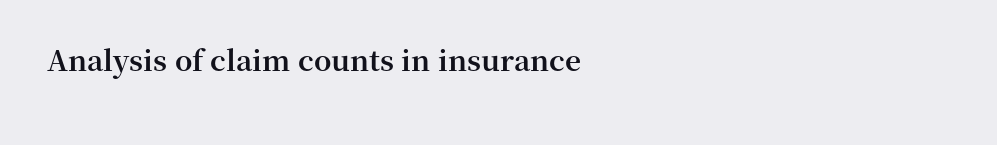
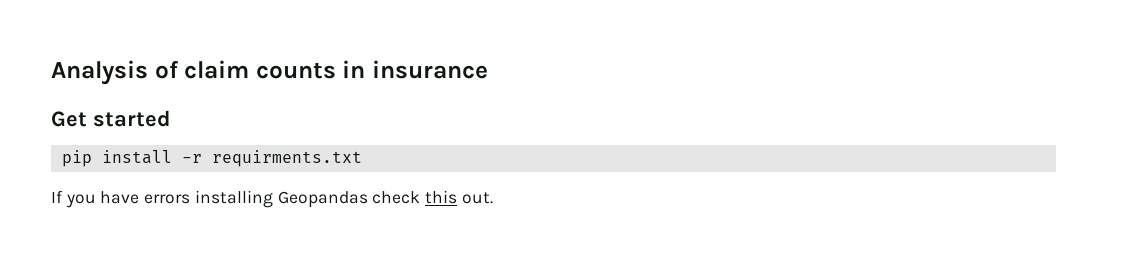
+ Get started
+ pip install -r requirments.txt
+ If you have errors installing Geopandas check this out.

